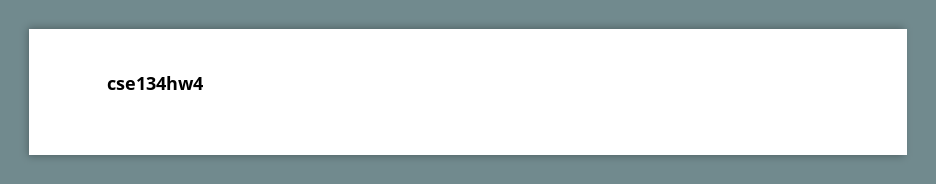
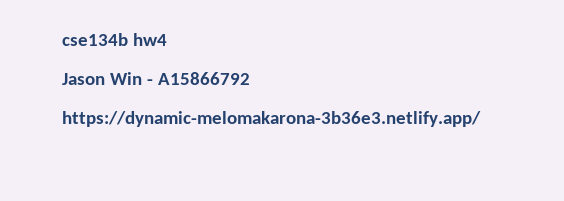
- cse134hw4
+ cse134b hw4
+ Jason Win - A15866792
+ https://dynamic-melomakarona-3b36e3.netlify.app/

